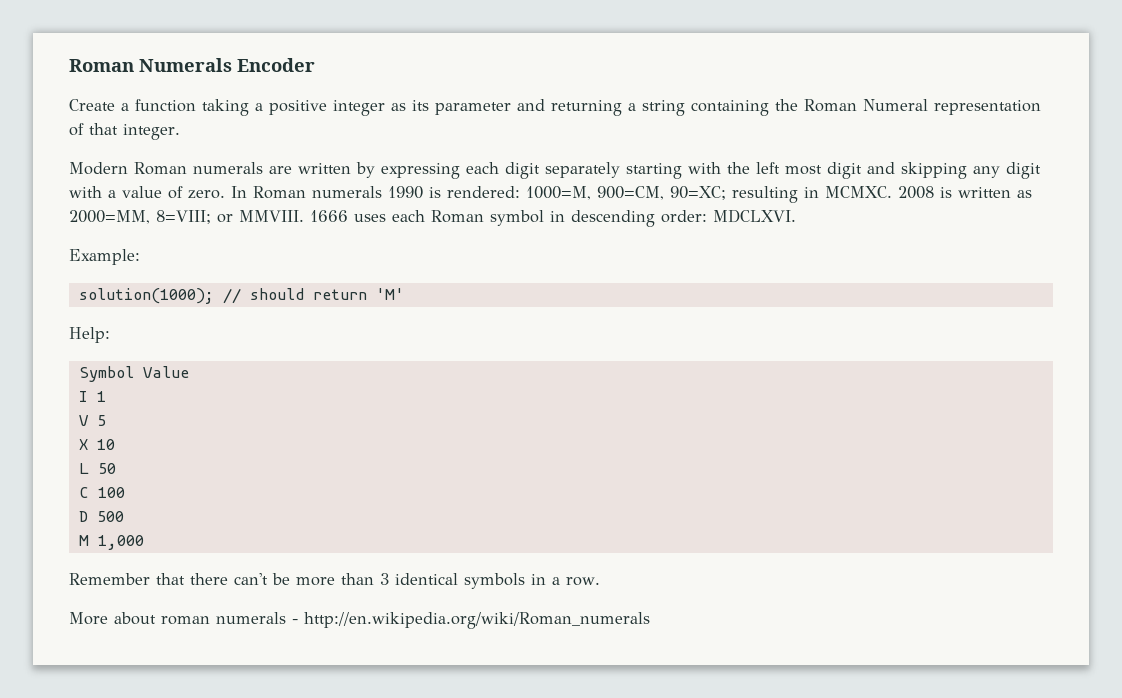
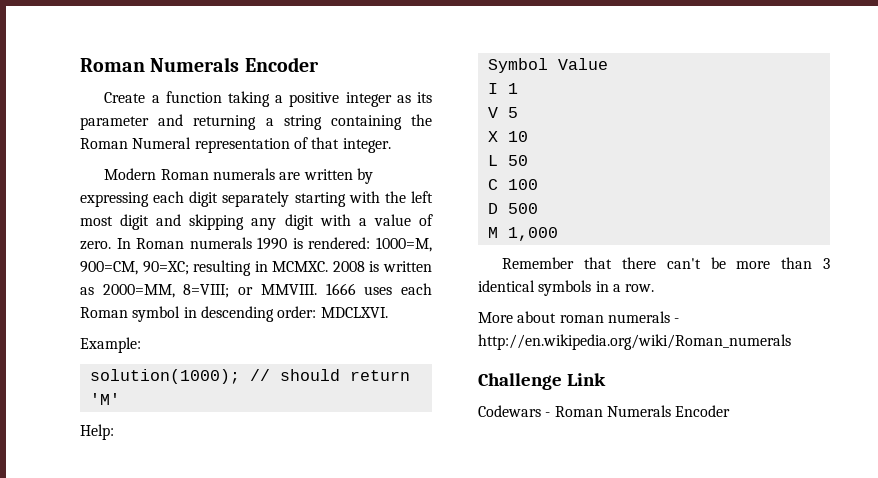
+ Challenge Link
+ Codewars - Roman Numerals Encoder

